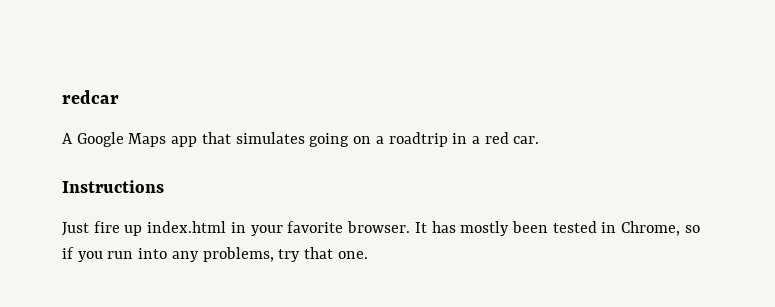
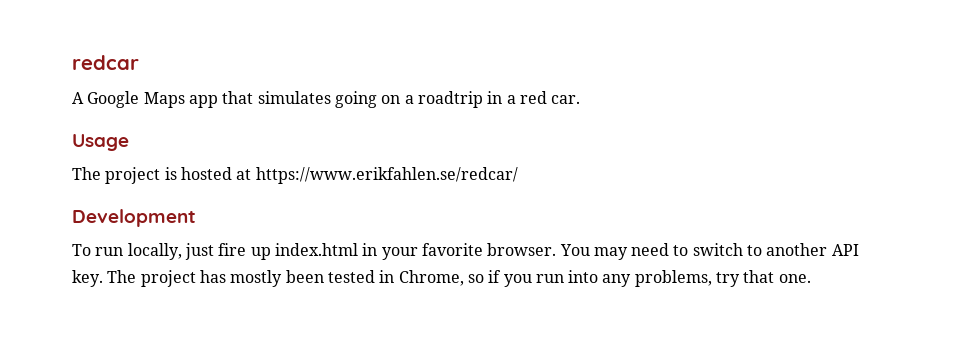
- Instructions
- Just fire up index.html in your favorite browser.
+ Usage
+ The project is hosted at https://www.erikfahlen.se/redcar/
+ Development
+ To run locally, just fire up index.html in your favorite browser.
- It has mostly been tested in Chrome, so if you run into any problems, try that one.
+ You may need to switch to another API key. The project has mostly been tested in Chrome, so if you run into any problems, try that one.

